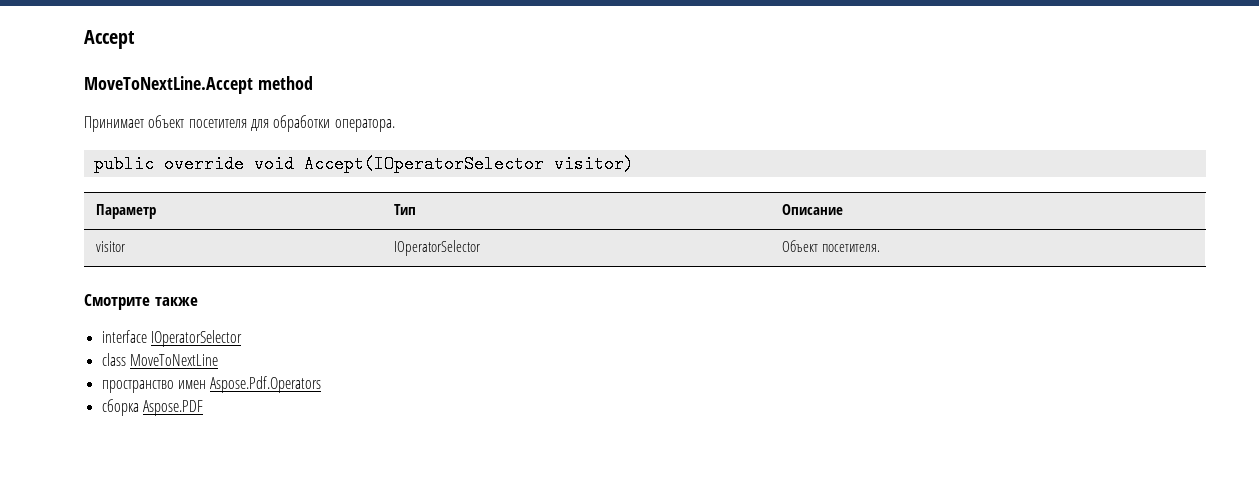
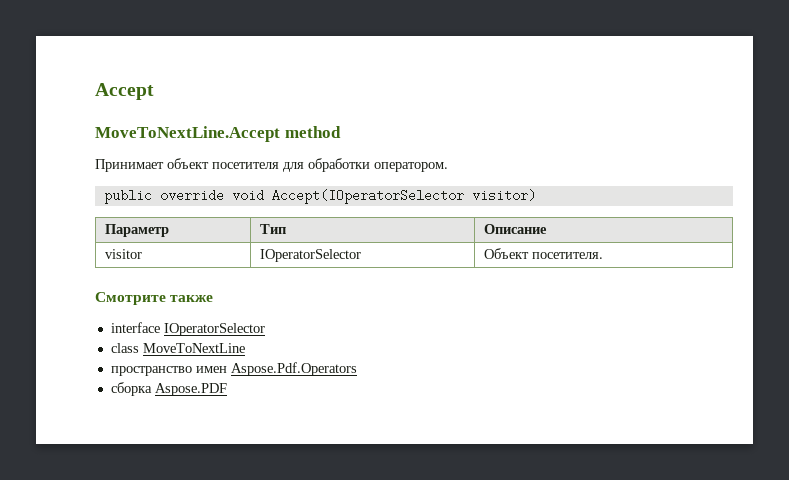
- Принимает объект посетителя для обработки оператора.
+ Принимает объект посетителя для обработки оператором.

